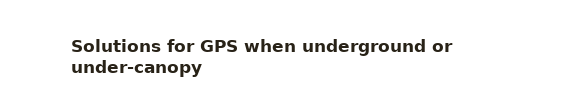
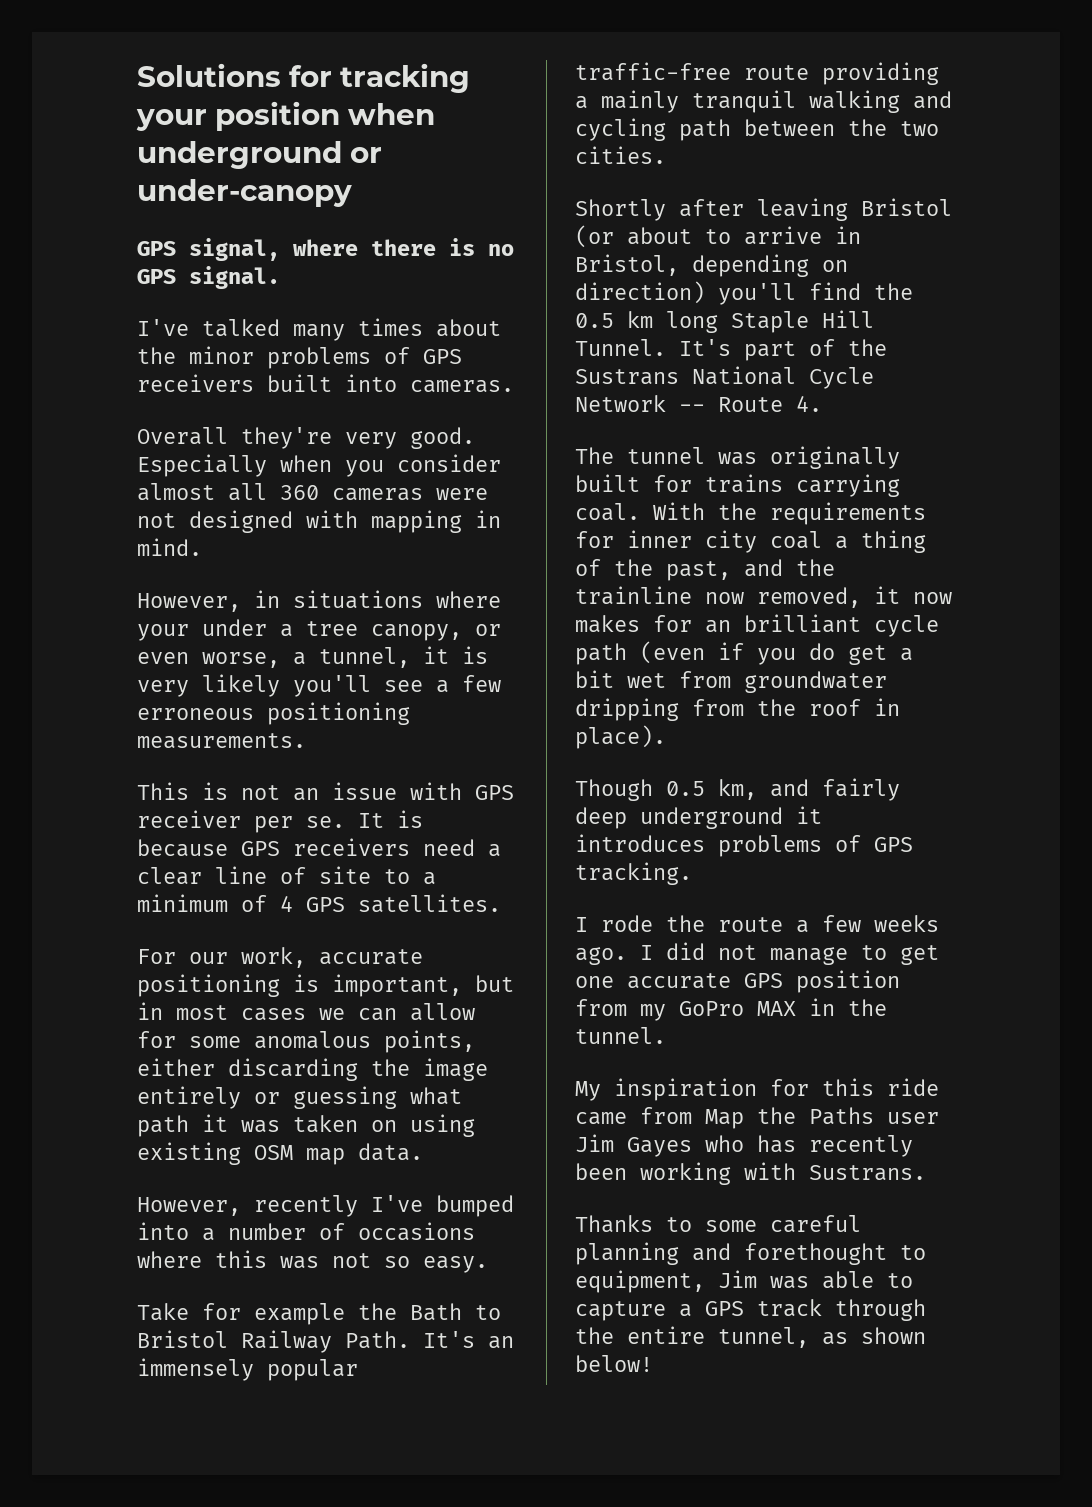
- Solutions for GPS when underground or under-canopy
+ Solutions for tracking your position when underground or under-canopy
+ GPS signal, where there is no GPS signal.
+ I've talked many times about the minor problems of GPS receivers built into cameras.
+ Overall they're very good. Especially when you consider almost all 360 cameras were not designed with mapping in mind.
+ However, in situations where your under a tree canopy, or even worse, a tunnel, it is very likely you'll see a few erroneous positioning measurements.
+ This is not an issue with GPS receiver per se. It is because GPS receivers need a clear line of site to a minimum of 4 GPS satellites.
+ For our work, accurate positioning is important, but in most cases we can allow for some anomalous points, either discarding the image entirely or guessing what path it was taken on using existing OSM map data.
+ However, recently I've bumped into a number of occasions where this was not so easy.
+ Take for example the Bath to Bristol Railway Path. It's an immensely popular traffic-free route providing a mainly tranquil walking and cycling path between the two cities.
+ Shortly after leaving Bristol (or about to arrive in Bristol, depending on direction) you'll find the 0.5 km long Staple Hill Tunnel. It's part of the Sustrans National Cycle Network -- Route 4.
+ The tunnel was originally built for trains carrying coal. With the requirements for inner city coal a thing of the past, and the trainline now removed, it now makes for an brilliant cycle path (even if you do get a bit wet from groundwater dripping from the roof in place).
+ Though 0.5 km, and fairly deep underground it introduces problems of GPS tracking.
+ I rode the route a few weeks ago. I did not manage to get one accurate GPS position from my GoPro MAX in the tunnel.
+ My inspiration for this ride came from Map the Paths user Jim Gayes who has recently been working with Sustrans.
+ Thanks to some careful planning and forethought to equipment, Jim was able to capture a GPS track through the entire tunnel, as shown below!

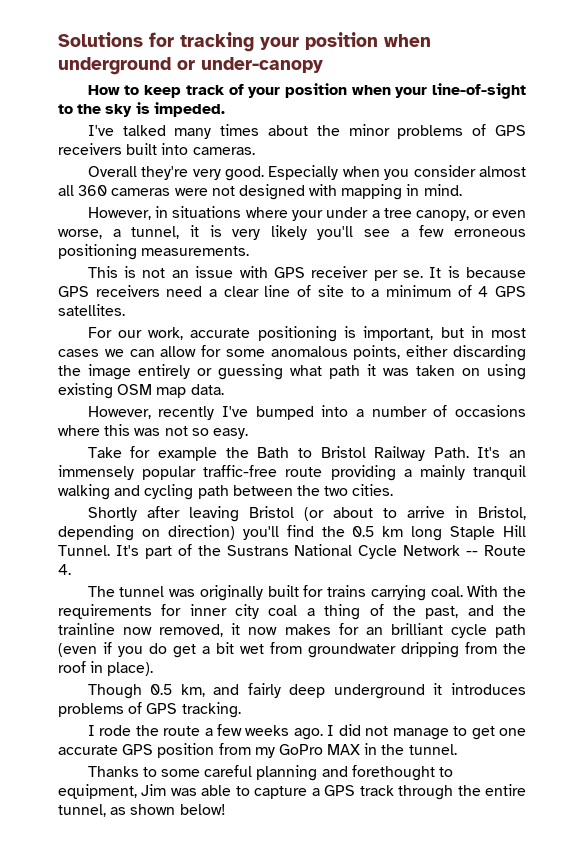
- GPS signal, where there is no GPS signal.
+ How to keep track of your position when your line-of-sight to the sky is impeded.
- My inspiration for this ride came from Map the Paths user Jim Gayes who has recently been working with Sustrans.

